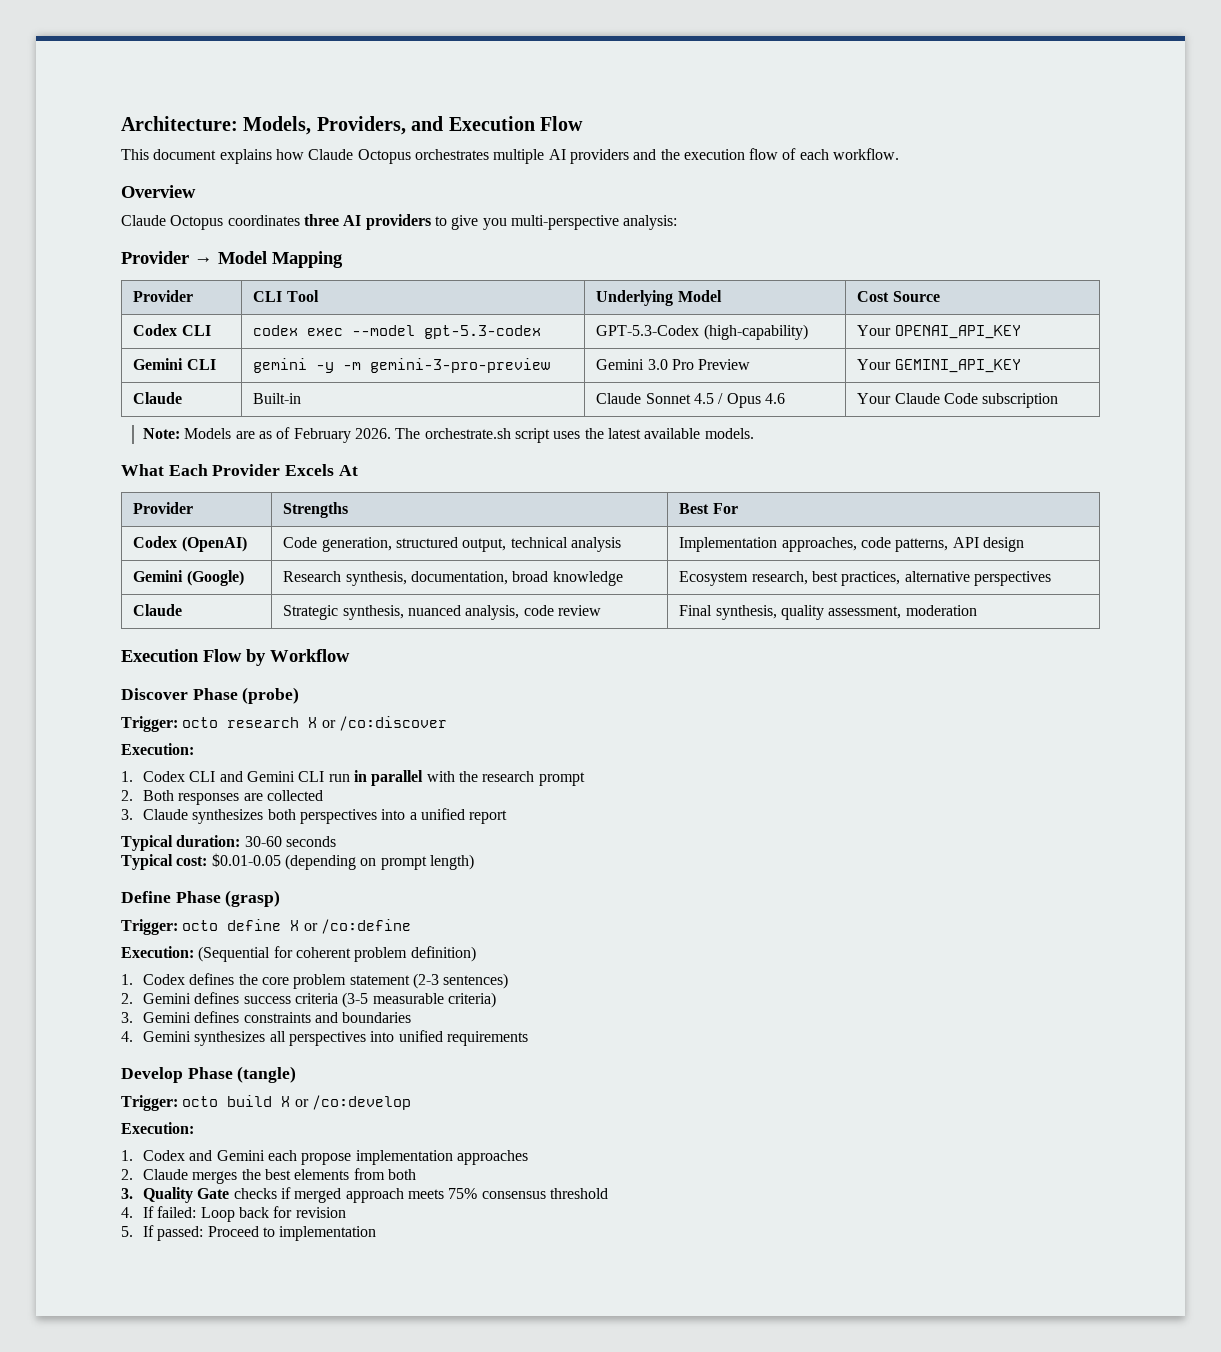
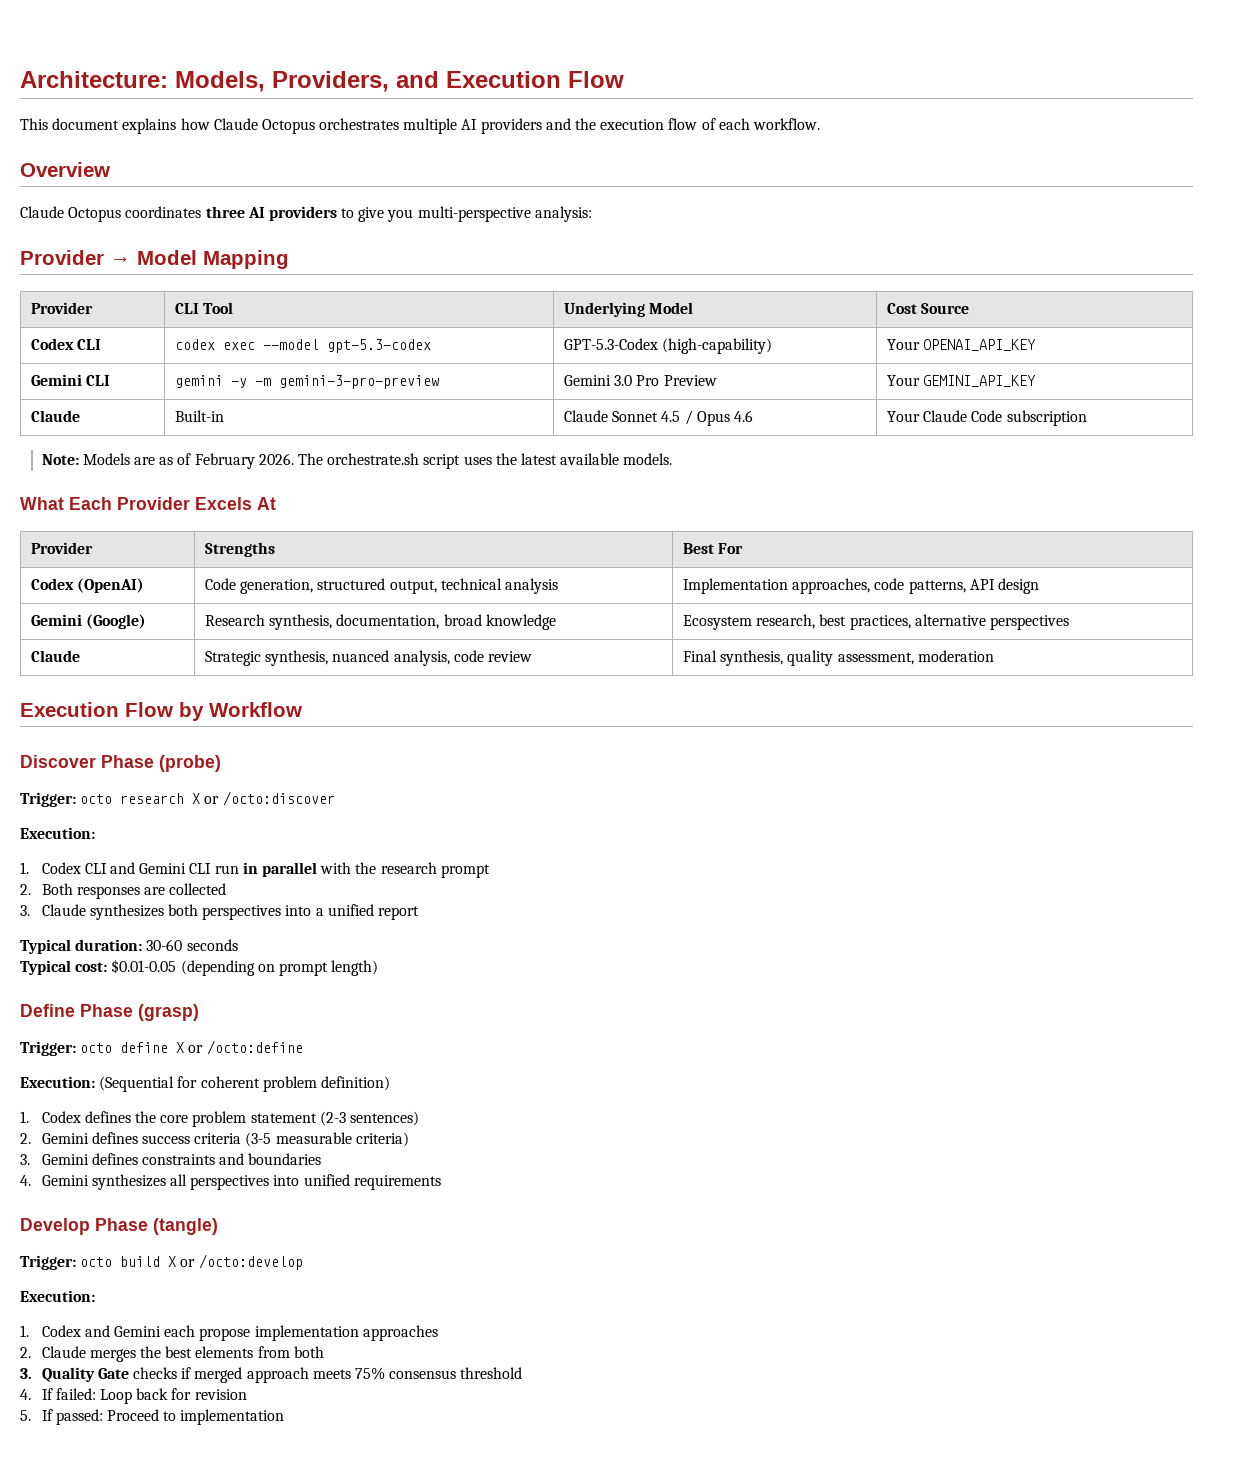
- Trigger: octo research X or /co:discover
+ Trigger: octo research X or /octo:discover
- Trigger: octo define X or /co:define
+ Trigger: octo define X or /octo:define
- Trigger: octo build X or /co:develop
+ Trigger: octo build X or /octo:develop

